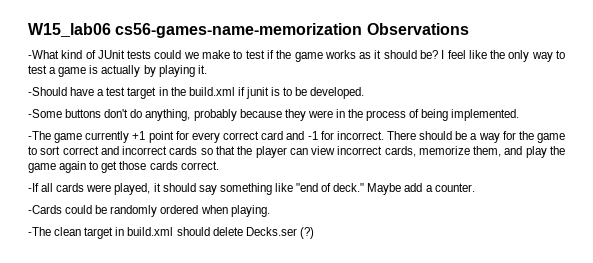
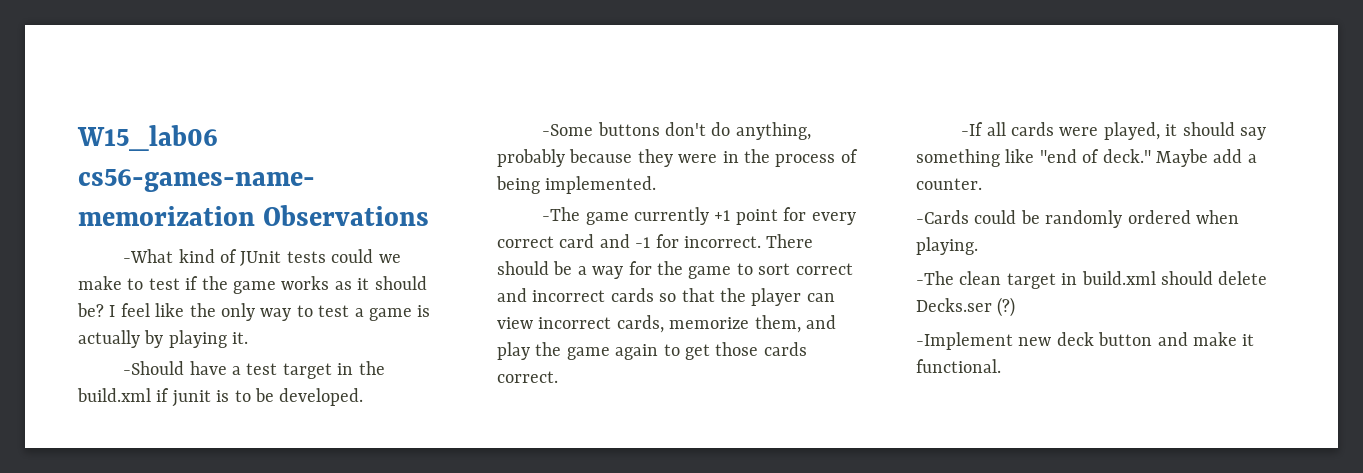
+ -Implement new deck button and make it functional.

